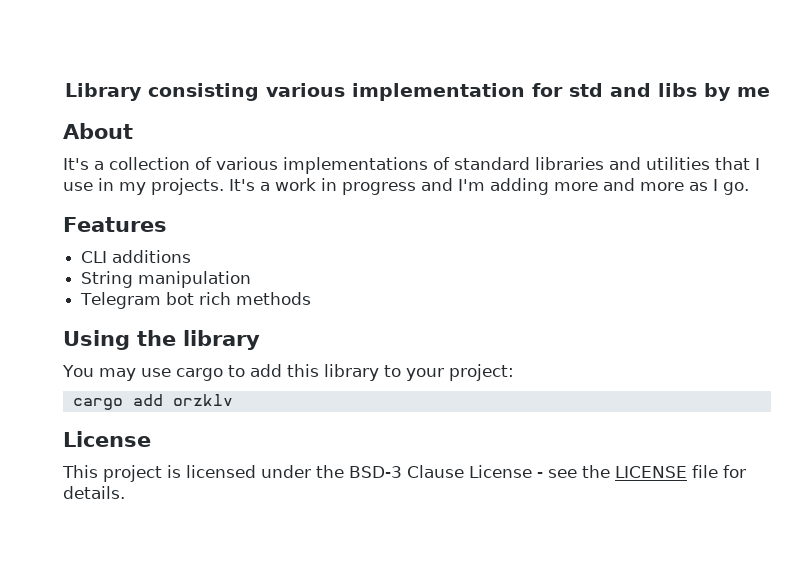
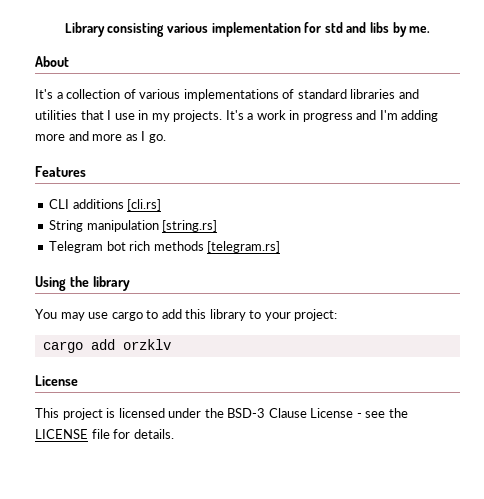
- Library consisting various implementation for std and libs by me
+ Library consisting various implementation for std and libs by me.
- CLI additions
+ CLI additions [cli.rs]
- String manipulation
+ String manipulation [string.rs]
- Telegram bot rich methods
+ Telegram bot rich methods [telegram.rs]

